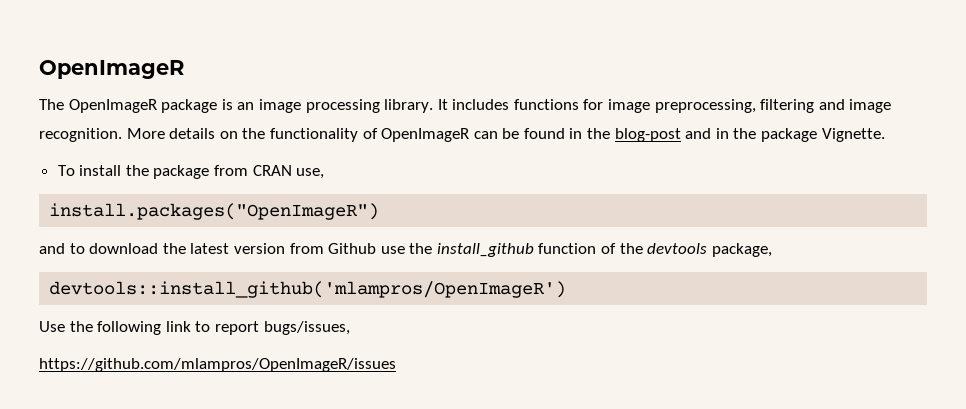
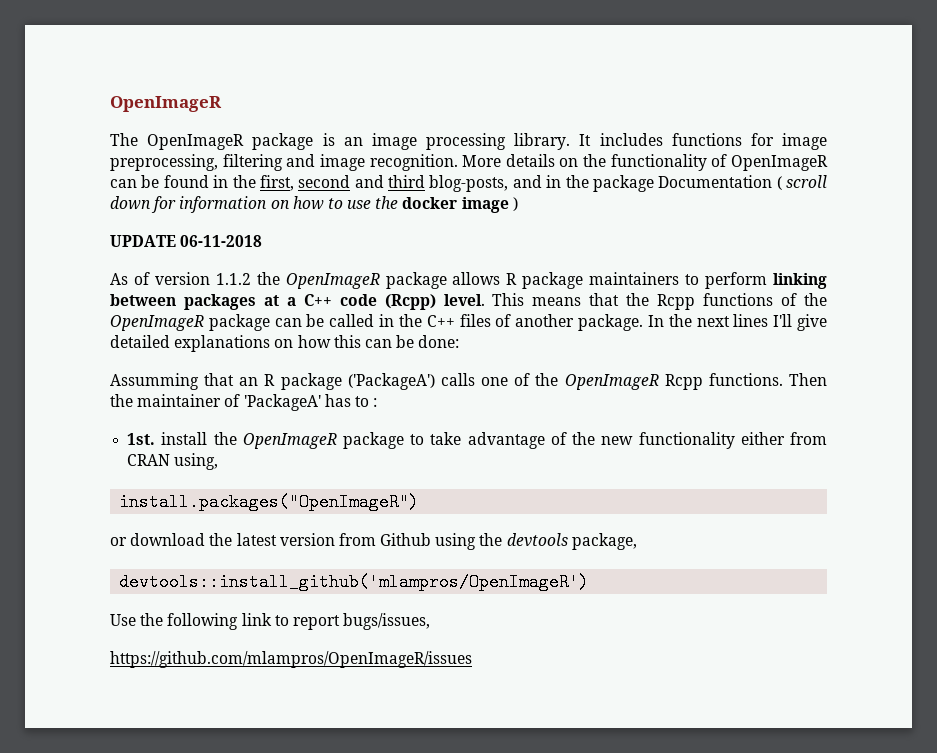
- More details on the functionality of OpenImageR can be found in the blog-post and in the package Vignette.
- To install the package from CRAN use,
+ More details on the functionality of OpenImageR can be found in the first, second and third blog-posts, and in the package Documentation ( scroll down for information on how to use the docker image )
+ UPDATE 06-11-2018
+ As of version 1.1.2 the OpenImageR package allows R package maintainers to perform linking between packages at a C++ code (Rcpp) level. This means that the Rcpp functions of the OpenImageR package can be called in the C++ files of another package. In the next lines I'll give detailed explanations on how this can be done:
+ Assumming that an R package ('PackageA') calls one of the OpenImageR Rcpp functions. Then the maintainer of 'PackageA' has to :
+ 1st. install the OpenImageR package to take advantage of the new functionality either from CRAN using,
- and to download the latest version from Github use the install_github function of the devtools package,
+ or download the latest version from Github using the devtools package,

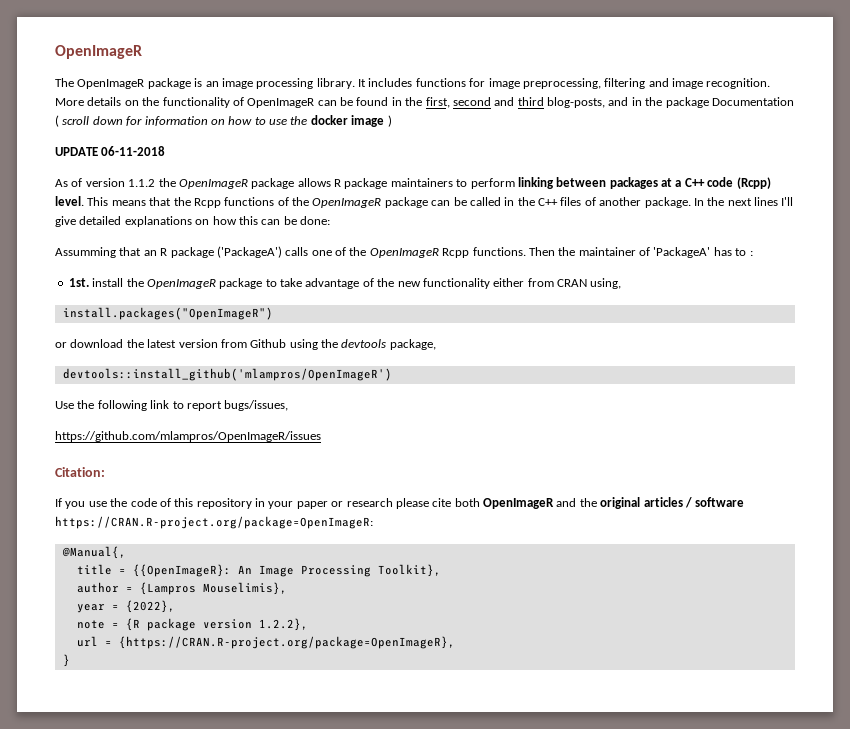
+ Citation:
+ If you use the code of this repository in your paper or research please cite both OpenImageR and the original articles / software https://CRAN.R-project.org/package=OpenImageR:
+ @Manual{,
+ title = {{OpenImageR}: An Image Processing Toolkit},
+ author = {Lampros Mouselimis},
+ year = {2022},
+ note = {R package version 1.2.2},
+ url = {https://CRAN.R-project.org/package=OpenImageR},
+ }

